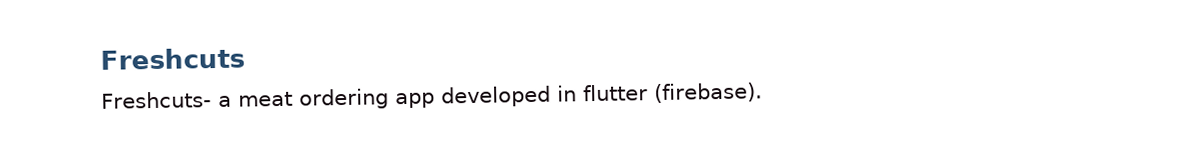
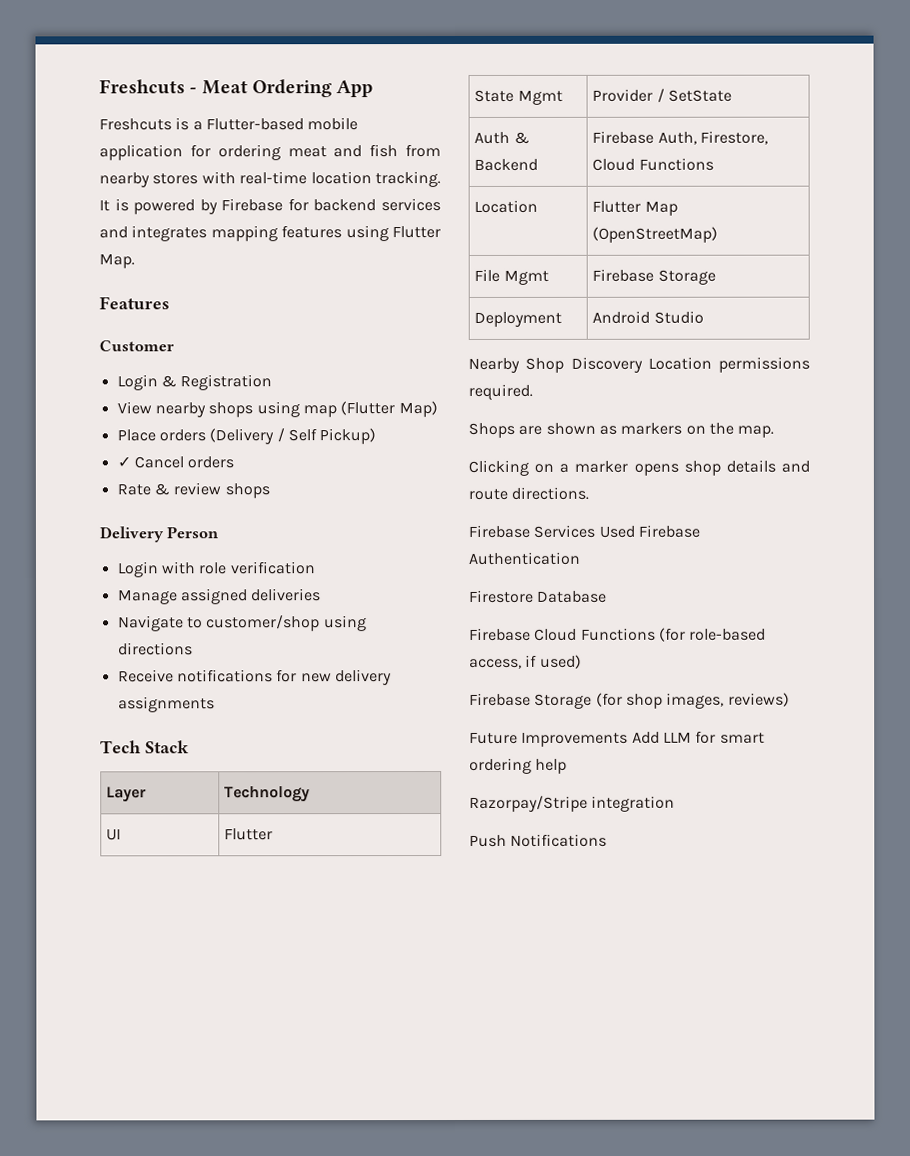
- Freshcuts
- Freshcuts- a meat ordering app developed in flutter (firebase).
+ Freshcuts - Meat Ordering App
+ Freshcuts is a Flutter-based mobile application for ordering meat and fish from nearby stores with real-time location tracking. It is powered by Firebase for backend services and integrates mapping features using Flutter Map.
+ Features
+ Customer
+ Login & Registration
+ View nearby shops using map (Flutter Map)
+ Place orders (Delivery / Self Pickup)
+ ✓ Cancel orders
+ Rate & review shops
+ Delivery Person
+ Login with role verification
+ Manage assigned deliveries
+ Navigate to customer/shop using directions
+ Receive notifications for new delivery assignments
+ Tech Stack
+ Layer | Technology
+ UI | Flutter
+ State Mgmt | Provider / SetState
+ Auth & Backend | Firebase Auth, Firestore, Cloud Functions
+ Location | Flutter Map (OpenStreetMap)
+ File Mgmt | Firebase Storage
+ Deployment | Android Studio
+ Nearby Shop Discovery Location permissions required.
+ Shops are shown as markers on the map.
+ Clicking on a marker opens shop details and route directions.
+ Firebase Services Used Firebase Authentication
+ Firestore Database
+ Firebase Cloud Functions (for role-based access, if used)
+ Firebase Storage (for shop images, reviews)
+ Future Improvements Add LLM for smart ordering help
+ Razorpay/Stripe integration
+ Push Notifications

